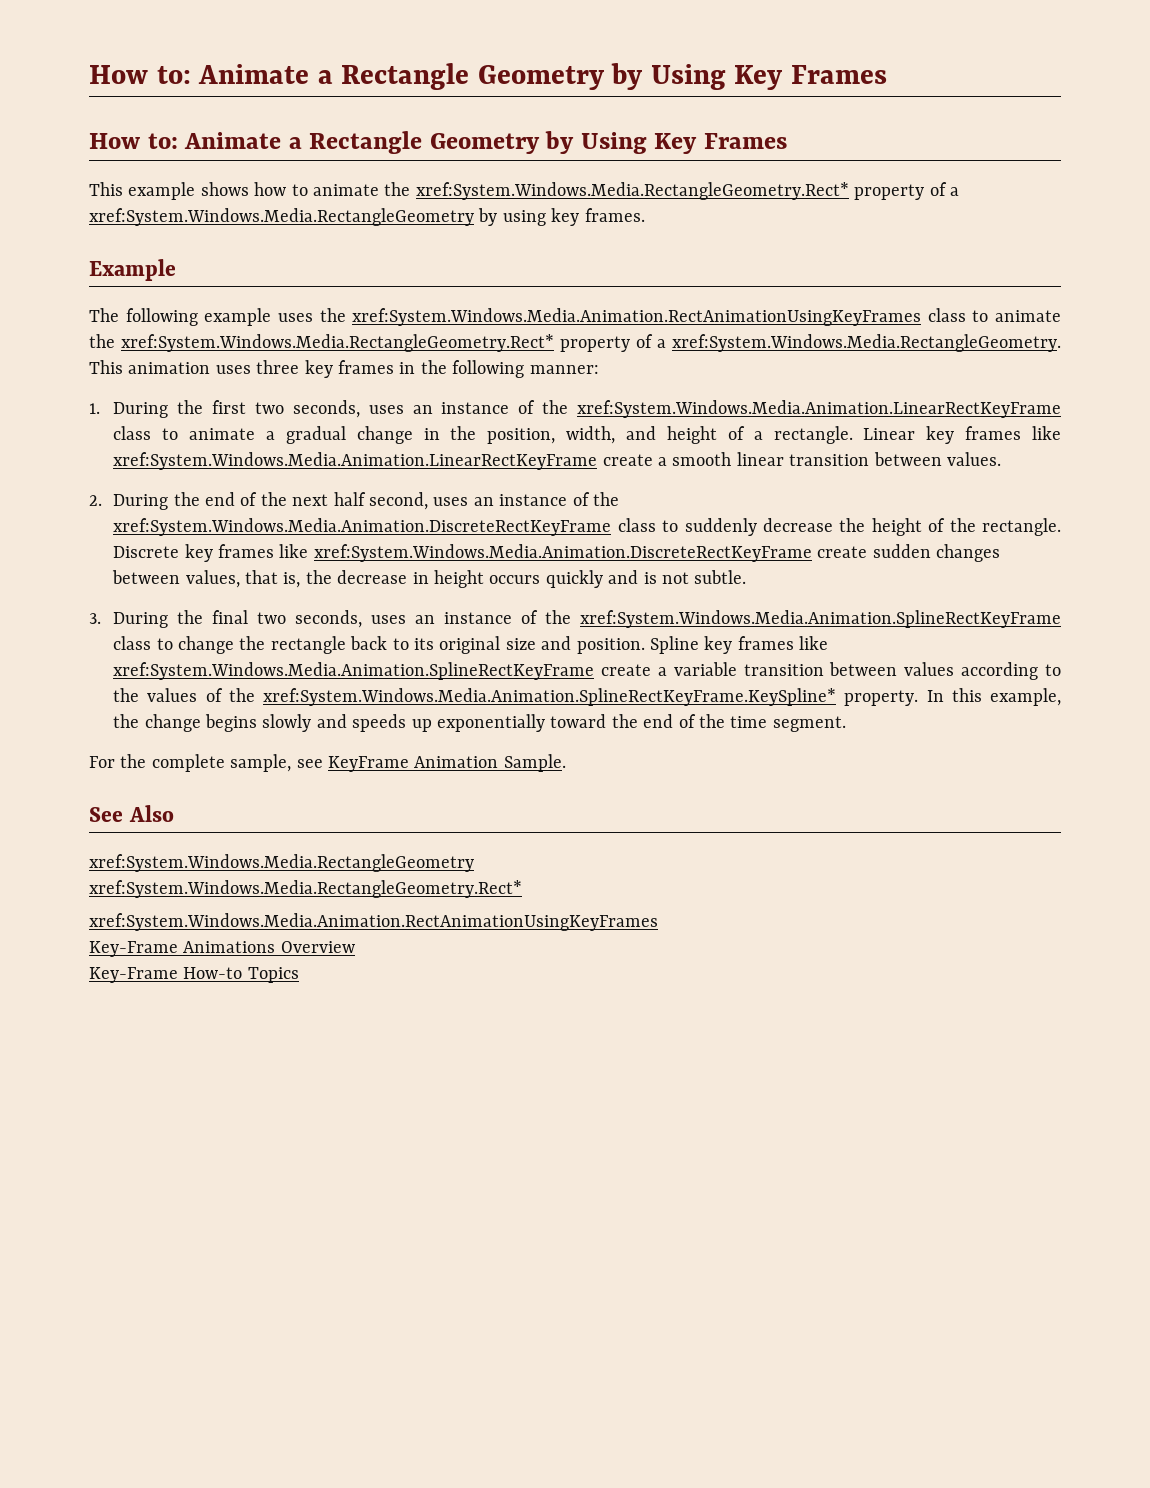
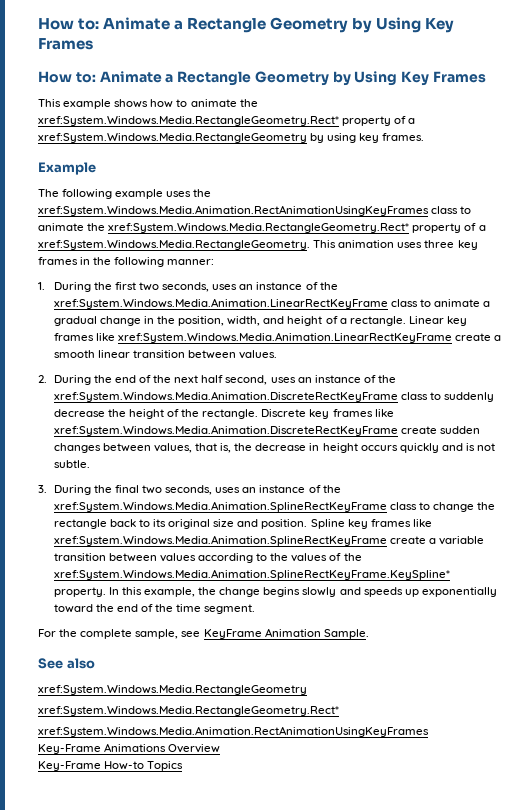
- See Also
+ See also

